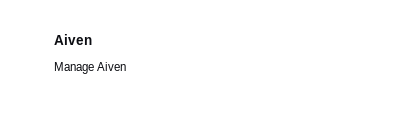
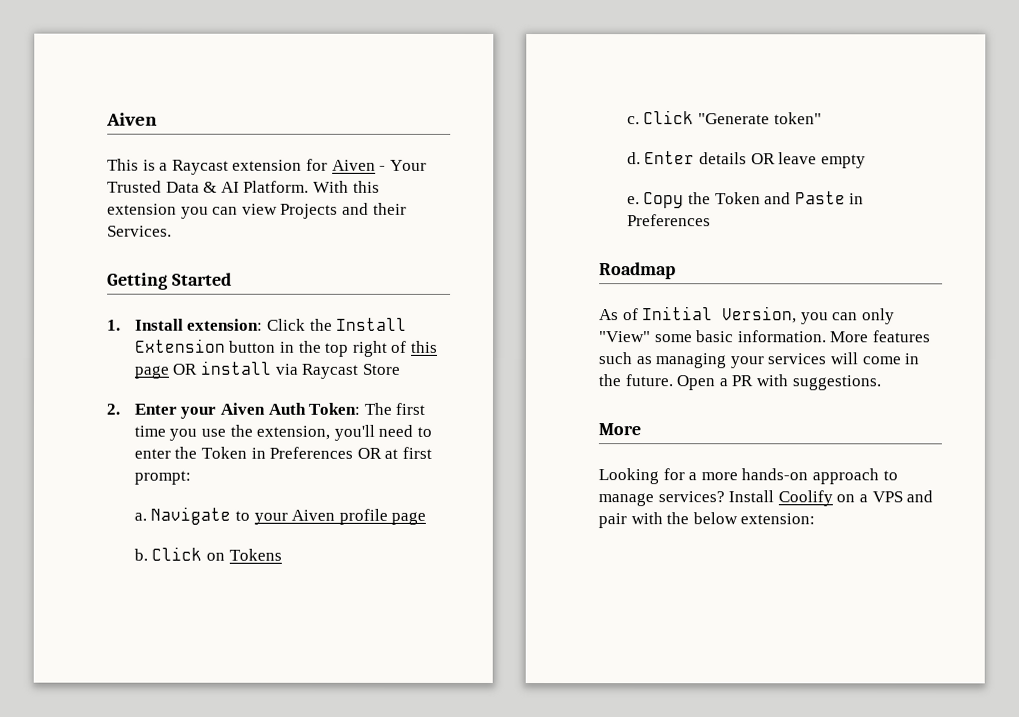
- Manage Aiven
+ This is a Raycast extension for Aiven - Your Trusted Data & AI Platform. With this extension you can view Projects and their Services.
+ Getting Started
+ 1. Install extension: Click the Install Extension button in the top right of this page OR install via Raycast Store
+ 2. Enter your Aiven Auth Token: The first time you use the extension, you'll need to enter the Token in Preferences OR at first prompt:
+ a. Navigate to your Aiven profile page
+ b. Click on Tokens
+ c. Click "Generate token"
+ d. Enter details OR leave empty
+ e. Copy the Token and Paste in Preferences
+ Roadmap
+ As of Initial Version, you can only "View" some basic information. More features such as managing your services will come in the future. Open a PR with suggestions.
+ More
+ Looking for a more hands-on approach to manage services? Install Coolify on a VPS and pair with the below extension:

